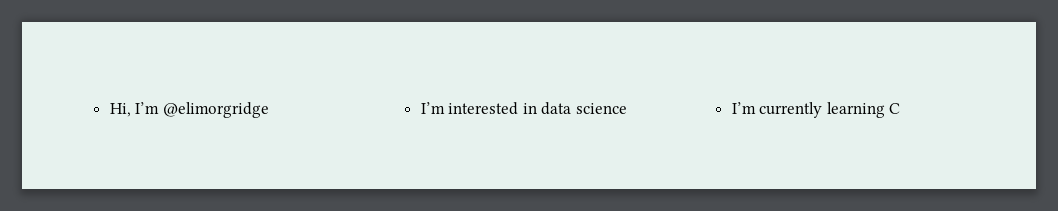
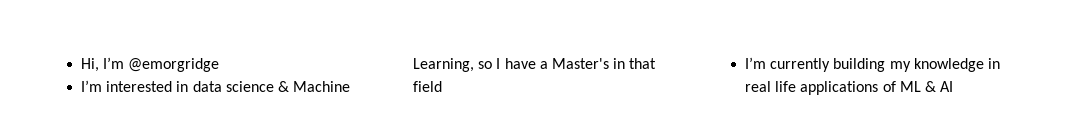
- Hi, I’m @elimorgridge
+ Hi, I’m @emorgridge
- I’m interested in data science
- I’m currently learning C
+ I’m interested in data science & Machine Learning, so I have a Master's in that field
+ I’m currently building my knowledge in real life applications of ML & AI

